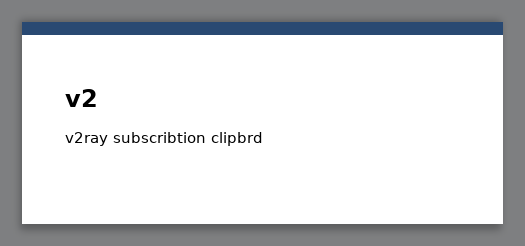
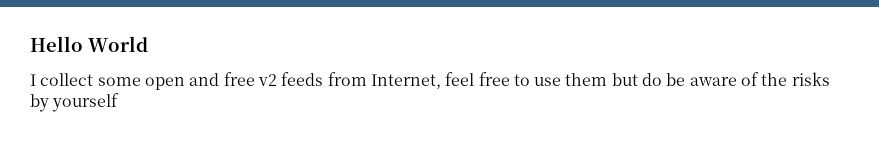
- v2
- v2ray subscribtion clipbrd
+ Hello World
+ I collect some open and free v2 feeds from Internet, feel free to use them but do be aware of the risks by yourself

